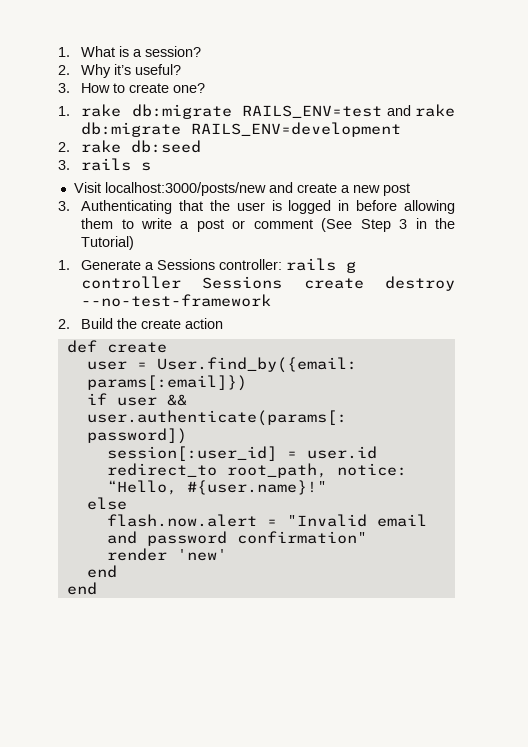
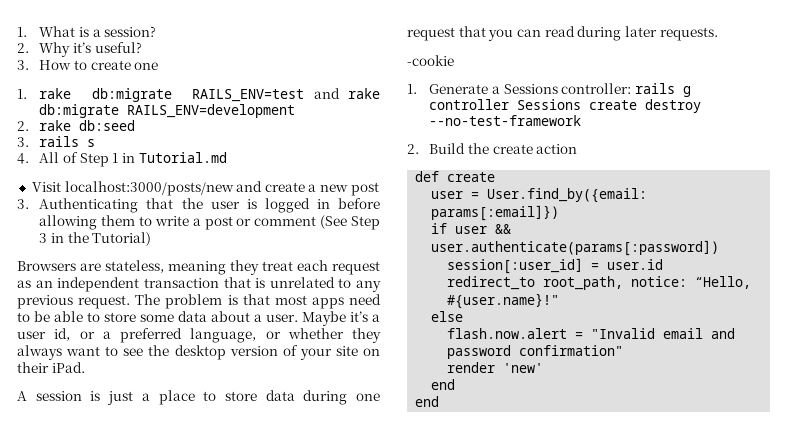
- 3. How to create one?
+ 3. How to create one
+ 4. All of Step 1 in Tutorial.md
+ Browsers are stateless, meaning they treat each request as an independent transaction that is unrelated to any previous request. The problem is that most apps need to be able to store some data about a user. Maybe it’s a user id, or a preferred language, or whether they always want to see the desktop version of your site on their iPad.
+ A session is just a place to store data during one request that you can read during later requests.
+ -cookie

